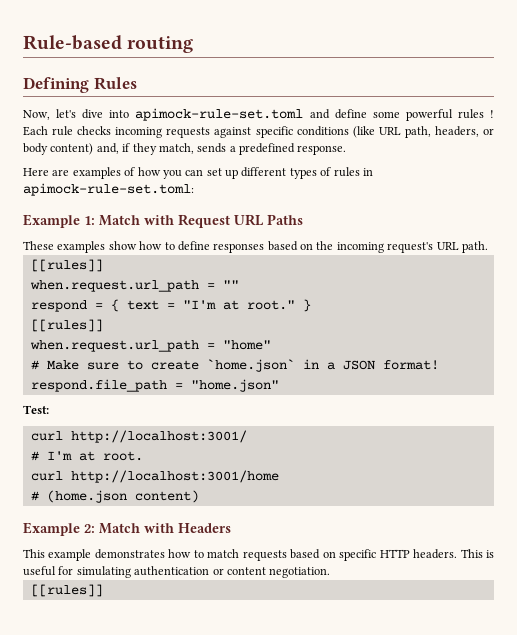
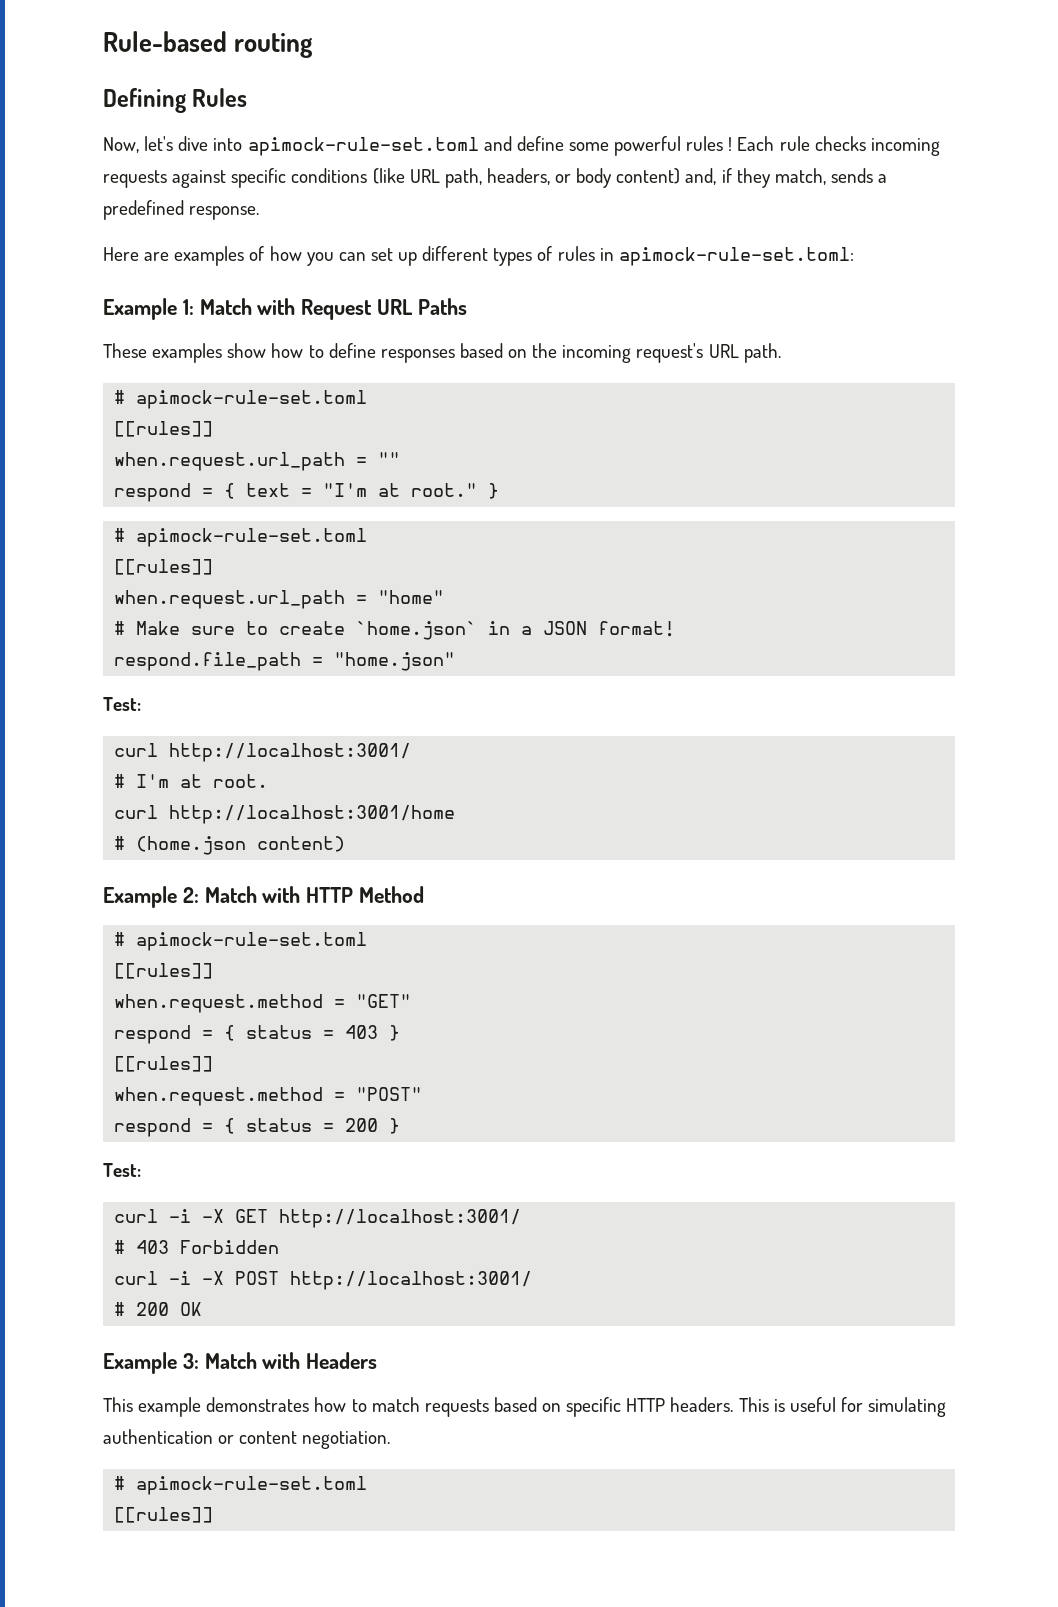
  These examples show how to define responses based on the incoming request's URL path.
+ # apimock-rule-set.toml
  respond = { text = "I'm at root." }
+ # apimock-rule-set.toml
- Example 2: Match with Headers
+ Example 2: Match with HTTP Method
+ # apimock-rule-set.toml
+ [[rules]]
+ when.request.method = "GET"
+ respond = { status = 403 }
+ [[rules]]
+ when.request.method = "POST"
+ respond = { status = 200 }
+ Test:
+ curl -i -X GET http://localhost:3001/
+ # 403 Forbidden
+ curl -i -X POST http://localhost:3001/
+ # 200 OK
+ Example 3: Match with Headers
  This is useful for simulating authentication or content negotiation.
+ # apimock-rule-set.toml

